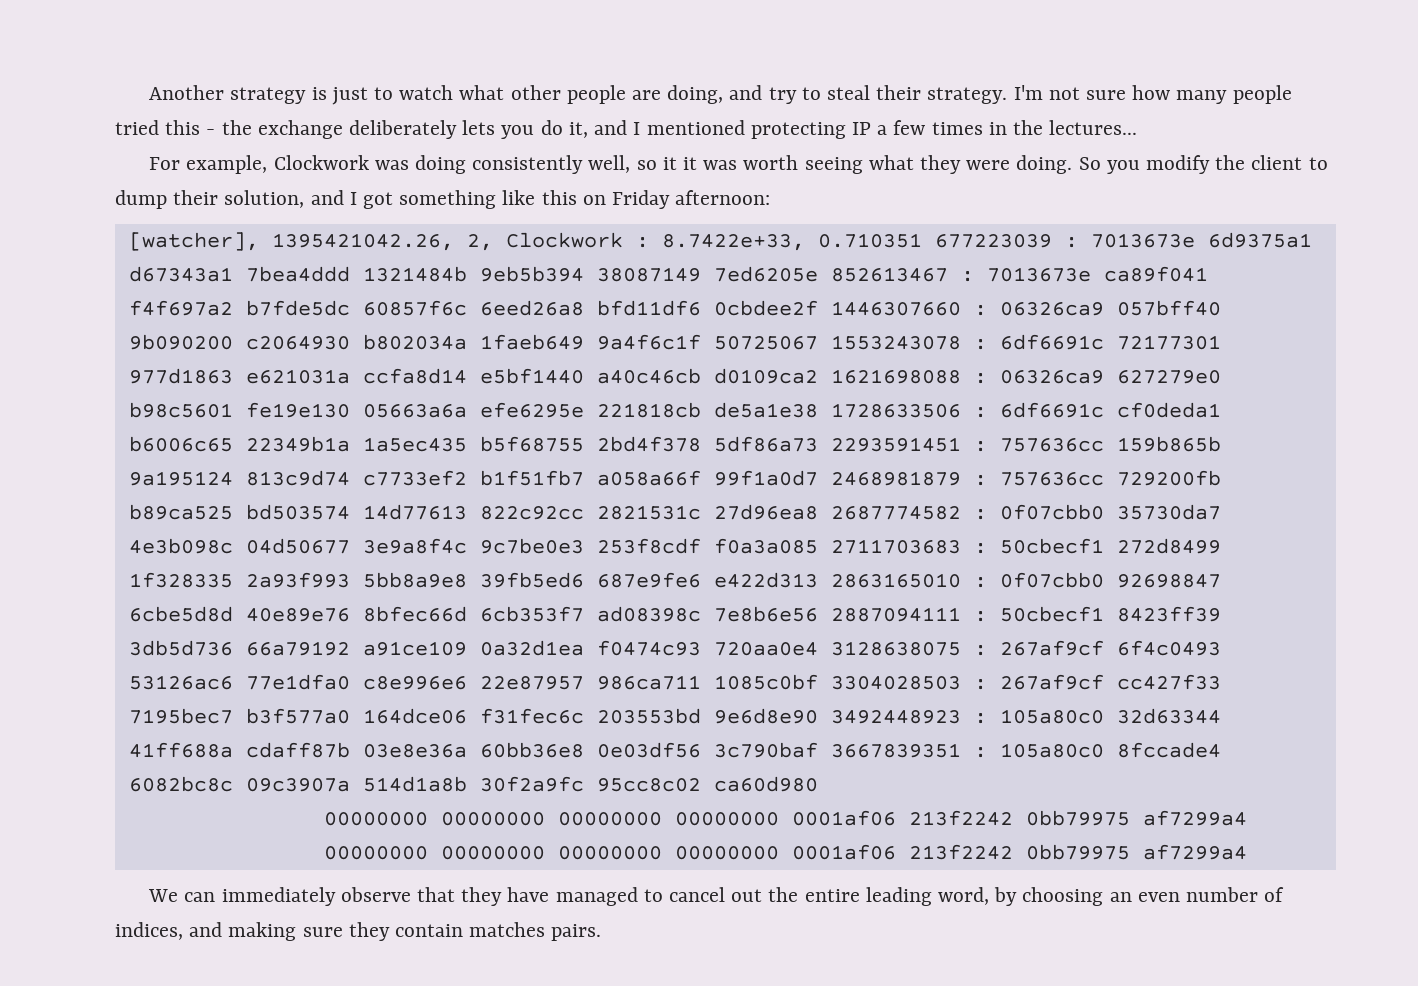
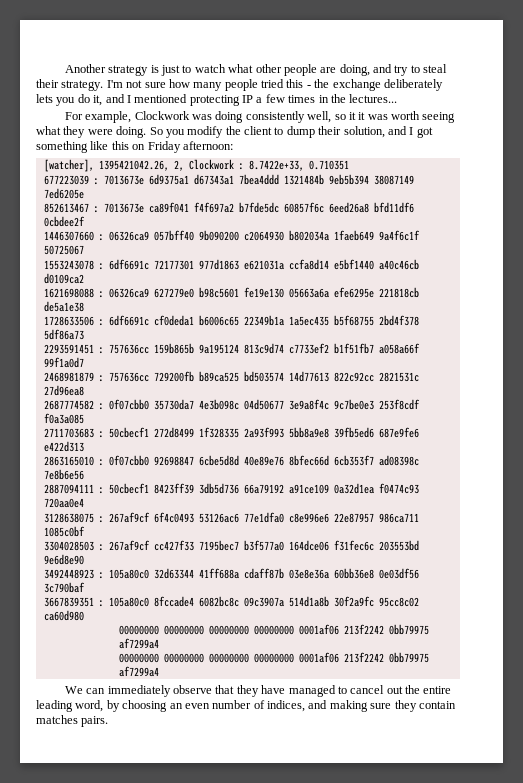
- 8.7422e+33, 0.710351 677223039 :
+ 8.7422e+33, 0.710351
+ 677223039 :
- 7013673e 6d9375a1 d67343a1 7bea4ddd 1321484b 9eb5b394 38087149 7ed6205e 852613467 :
+ 7013673e 6d9375a1 d67343a1 7bea4ddd 1321484b 9eb5b394 38087149 7ed6205e
+ 852613467 :
- 7013673e ca89f041 f4f697a2 b7fde5dc 60857f6c 6eed26a8 bfd11df6 0cbdee2f 1446307660 :
+ 7013673e ca89f041 f4f697a2 b7fde5dc 60857f6c 6eed26a8 bfd11df6 0cbdee2f
+ 1446307660 :
- 06326ca9 057bff40 9b090200 c2064930 b802034a 1faeb649 9a4f6c1f 50725067 1553243078 :
+ 06326ca9 057bff40 9b090200 c2064930 b802034a 1faeb649 9a4f6c1f 50725067
+ 1553243078 :
- 6df6691c 72177301 977d1863 e621031a ccfa8d14 e5bf1440 a40c46cb d0109ca2 1621698088 :
+ 6df6691c 72177301 977d1863 e621031a ccfa8d14 e5bf1440 a40c46cb d0109ca2
+ 1621698088 :
- 06326ca9 627279e0 b98c5601 fe19e130 05663a6a efe6295e 221818cb de5a1e38 1728633506 :
+ 06326ca9 627279e0 b98c5601 fe19e130 05663a6a efe6295e 221818cb de5a1e38
+ 1728633506 :
- 6df6691c cf0deda1 b6006c65 22349b1a 1a5ec435 b5f68755 2bd4f378 5df86a73 2293591451 :
+ 6df6691c cf0deda1 b6006c65 22349b1a 1a5ec435 b5f68755 2bd4f378 5df86a73
+ 2293591451 :
- 757636cc 159b865b 9a195124 813c9d74 c7733ef2 b1f51fb7 a058a66f 99f1a0d7 2468981879 :
+ 757636cc 159b865b 9a195124 813c9d74 c7733ef2 b1f51fb7 a058a66f 99f1a0d7
+ 2468981879 :
- 757636cc 729200fb b89ca525 bd503574 14d77613 822c92cc 2821531c 27d96ea8 2687774582 :
+ 757636cc 729200fb b89ca525 bd503574 14d77613 822c92cc 2821531c 27d96ea8
+ 2687774582 :
- 0f07cbb0 35730da7 4e3b098c 04d50677 3e9a8f4c 9c7be0e3 253f8cdf f0a3a085 2711703683 :
+ 0f07cbb0 35730da7 4e3b098c 04d50677 3e9a8f4c 9c7be0e3 253f8cdf f0a3a085
+ 2711703683 :
- 50cbecf1 272d8499 1f328335 2a93f993 5bb8a9e8 39fb5ed6 687e9fe6 e422d313 2863165010 :
+ 50cbecf1 272d8499 1f328335 2a93f993 5bb8a9e8 39fb5ed6 687e9fe6 e422d313
+ 2863165010 :
- 0f07cbb0 92698847 6cbe5d8d 40e89e76 8bfec66d 6cb353f7 ad08398c 7e8b6e56 2887094111 :
+ 0f07cbb0 92698847 6cbe5d8d 40e89e76 8bfec66d 6cb353f7 ad08398c 7e8b6e56
+ 2887094111 :
- 50cbecf1 8423ff39 3db5d736 66a79192 a91ce109 0a32d1ea f0474c93 720aa0e4 3128638075 :
+ 50cbecf1 8423ff39 3db5d736 66a79192 a91ce109 0a32d1ea f0474c93 720aa0e4
+ 3128638075 :
- 267af9cf 6f4c0493 53126ac6 77e1dfa0 c8e996e6 22e87957 986ca711 1085c0bf 3304028503 :
+ 267af9cf 6f4c0493 53126ac6 77e1dfa0 c8e996e6 22e87957 986ca711 1085c0bf
+ 3304028503 :
- 267af9cf cc427f33 7195bec7 b3f577a0 164dce06 f31fec6c 203553bd 9e6d8e90 3492448923 :
+ 267af9cf cc427f33 7195bec7 b3f577a0 164dce06 f31fec6c 203553bd 9e6d8e90
+ 3492448923 :
- 105a80c0 32d63344 41ff688a cdaff87b 03e8e36a 60bb36e8 0e03df56 3c790baf 3667839351 :
+ 105a80c0 32d63344 41ff688a cdaff87b 03e8e36a 60bb36e8 0e03df56 3c790baf
+ 3667839351 :

